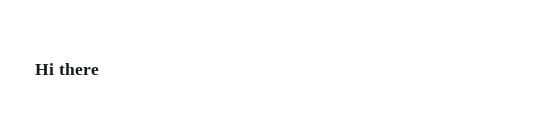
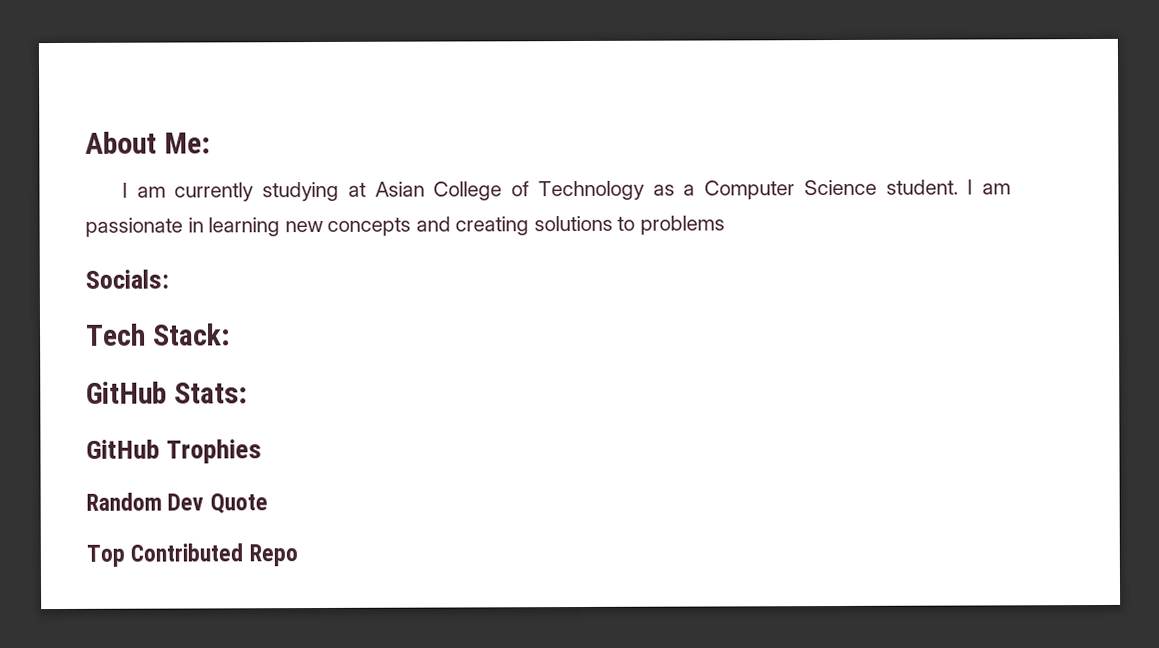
- Hi there
+ About Me:
+ I am currently studying at Asian College of Technology as a Computer Science student. I am passionate in learning new concepts and creating solutions to problems
+ Socials:
+ Tech Stack:
+ GitHub Stats:
+ GitHub Trophies
+ Random Dev Quote
+ Top Contributed Repo

